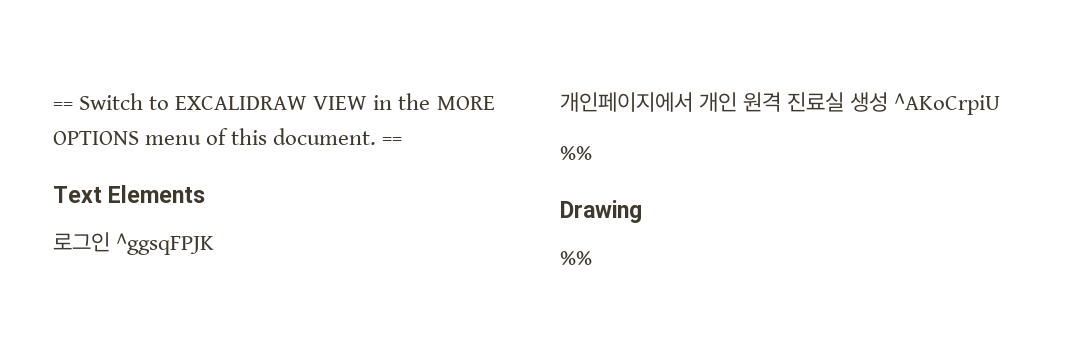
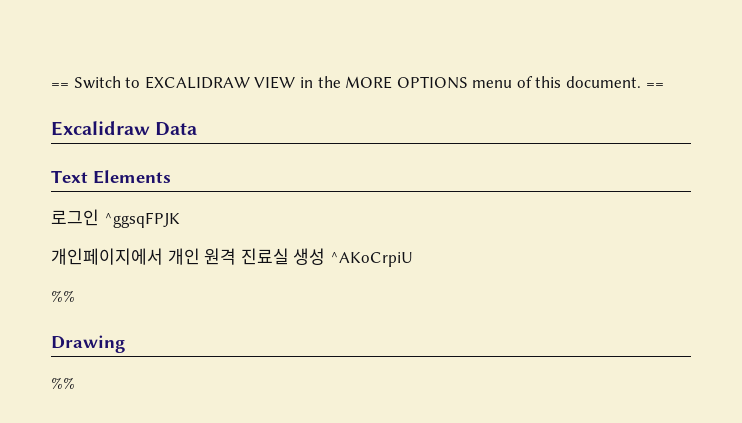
+ Excalidraw Data

